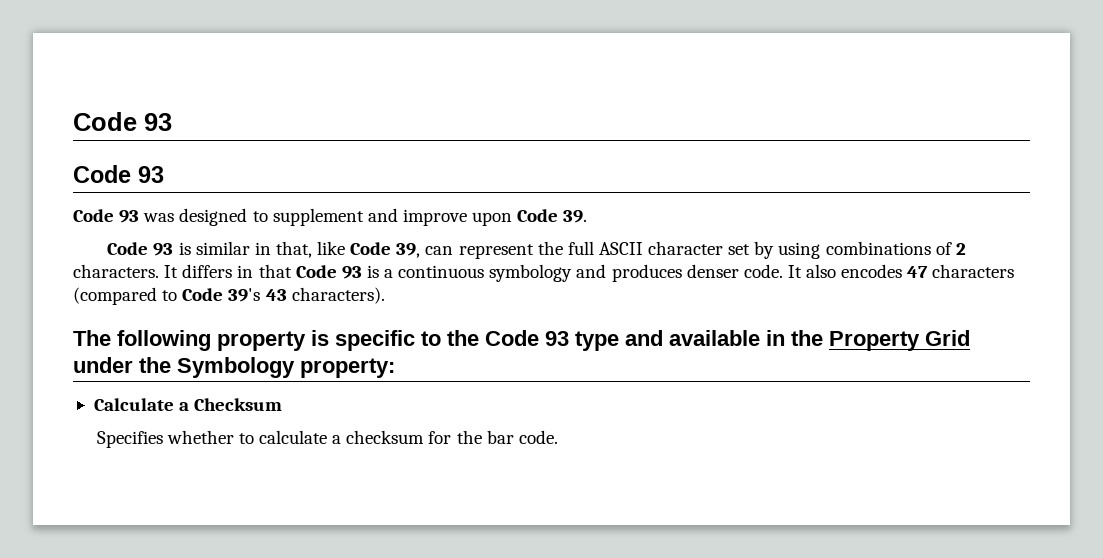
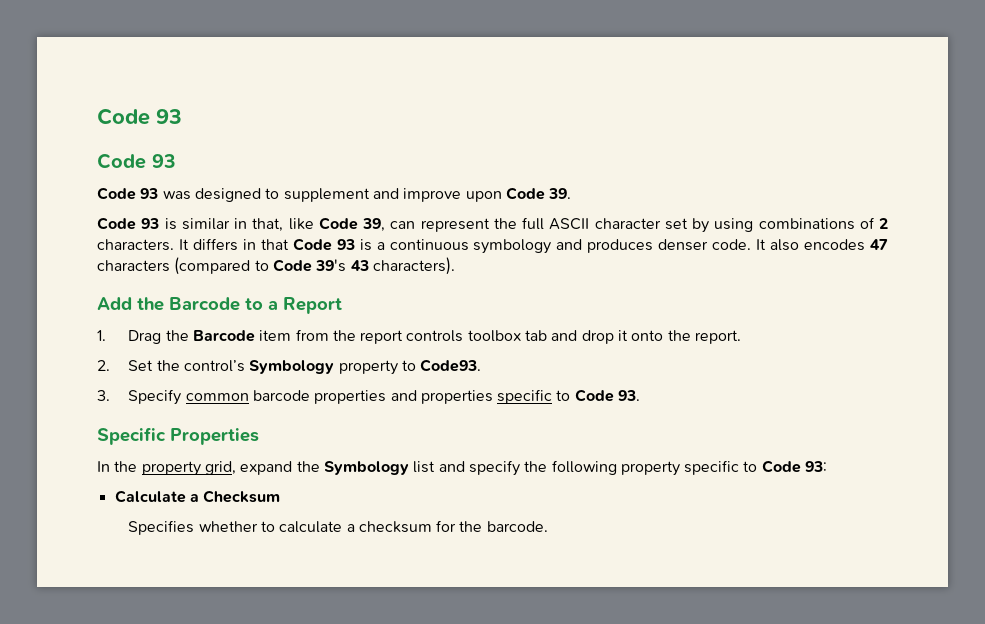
- The following property is specific to the Code 93 type and available in the Property Grid under the Symbology property:
+ Add the Barcode to a Report
+ 1. Drag the Barcode item from the report controls toolbox tab and drop it onto the report.
+ 2. Set the control’s Symbology property to Code93.
+ 3. Specify common barcode properties and properties specific to Code 93.
+ Specific Properties
+ In the property grid, expand the Symbology list and specify the following property specific to Code 93:
- Specifies whether to calculate a checksum for the bar code.
+ Specifies whether to calculate a checksum for the barcode.

